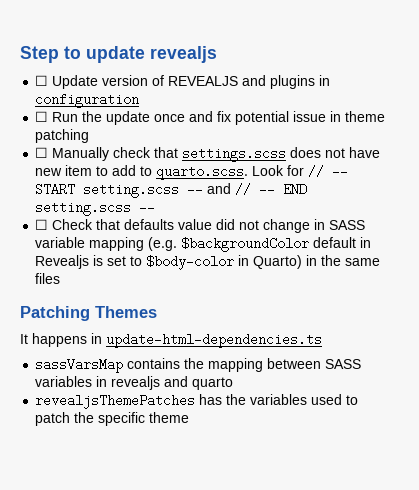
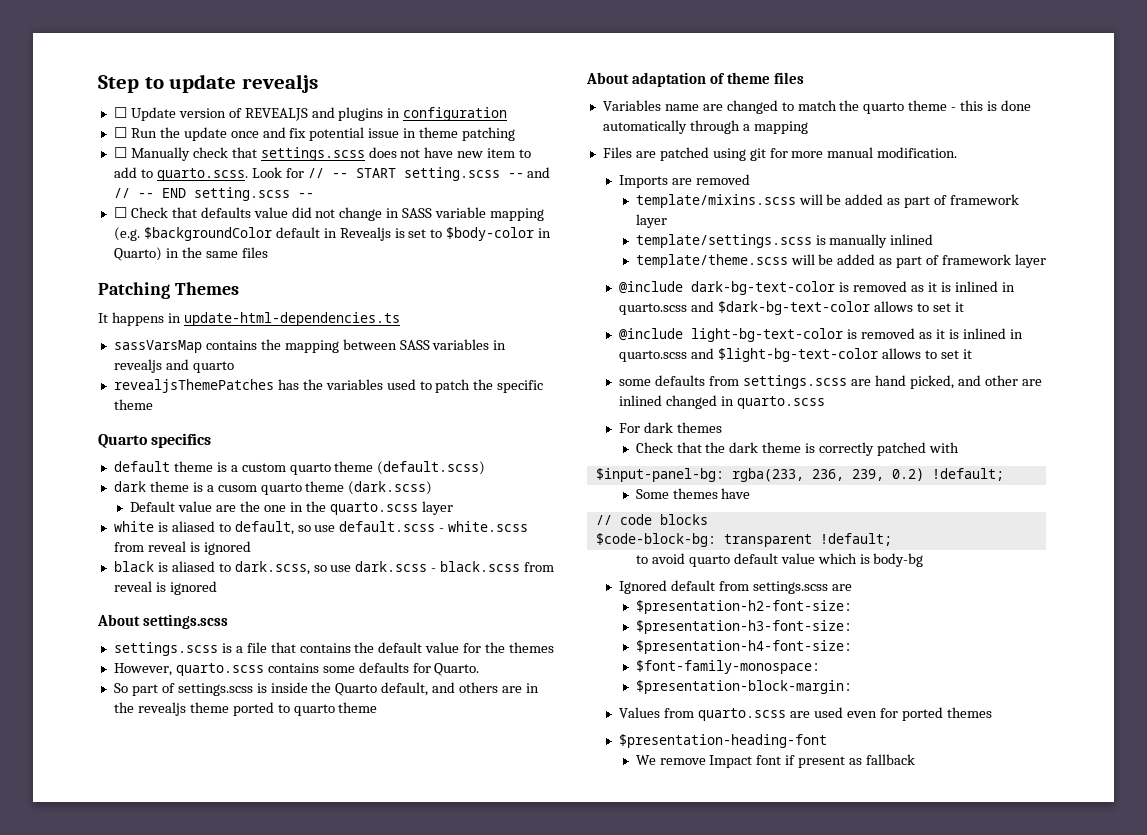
+ Quarto specifics
+ default theme is a custom quarto theme (default.scss)
+ dark theme is a cusom quarto theme (dark.scss)
+ Default value are the one in the quarto.scss layer
+ white is aliased to default, so use default.scss - white.scss from reveal is ignored
+ black is aliased to dark.scss, so use dark.scss - black.scss from reveal is ignored
+ About settings.scss
+ settings.scss is a file that contains the default value for the themes
+ However, quarto.scss contains some defaults for Quarto.
+ So part of settings.scss is inside the Quarto default, and others are in the revealjs theme ported to quarto theme
+ About adaptation of theme files
+ Variables name are changed to match the quarto theme - this is done automatically through a mapping
+ Files are patched using git for more manual modification.
+ Imports are removed
+ template/mixins.scss will be added as part of framework layer
+ template/settings.scss is manually inlined
+ template/theme.scss will be added as part of framework layer
+ @include dark-bg-text-color is removed as it is inlined in quarto.scss and $dark-bg-text-color allows to set it
+ @include light-bg-text-color is removed as it is inlined in quarto.scss and $light-bg-text-color allows to set it
+ some defaults from settings.scss are hand picked, and other are inlined changed in quarto.scss
+ For dark themes
+ Check that the dark theme is correctly patched with
+ $input-panel-bg: rgba(233, 236, 239, 0.2) !default;
+ Some themes have
+ // code blocks
+ $code-block-bg: transparent !default;
+ to avoid quarto default value which is body-bg
+ Ignored default from settings.scss are
+ $presentation-h2-font-size:
+ $presentation-h3-font-size:
+ $presentation-h4-font-size:
+ $font-family-monospace:
+ $presentation-block-margin:
+ Values from quarto.scss are used even for ported themes
+ $presentation-heading-font
+ We remove Impact font if present as fallback

